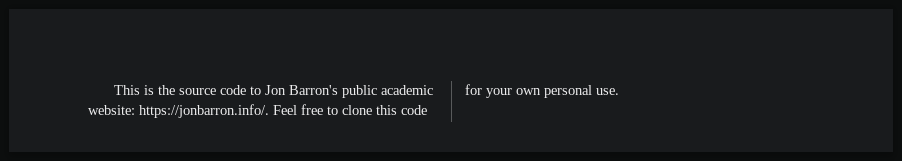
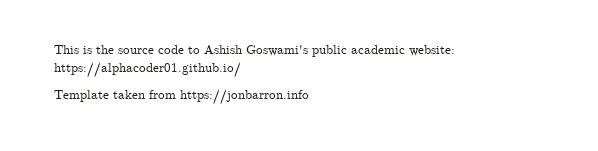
- This is the source code to Jon Barron's public academic website: https://jonbarron.info/. Feel free to clone this code for your own personal use.
+ This is the source code to Ashish Goswami's public academic website: https://alphacoder01.github.io/
+ Template taken from https://jonbarron.info

